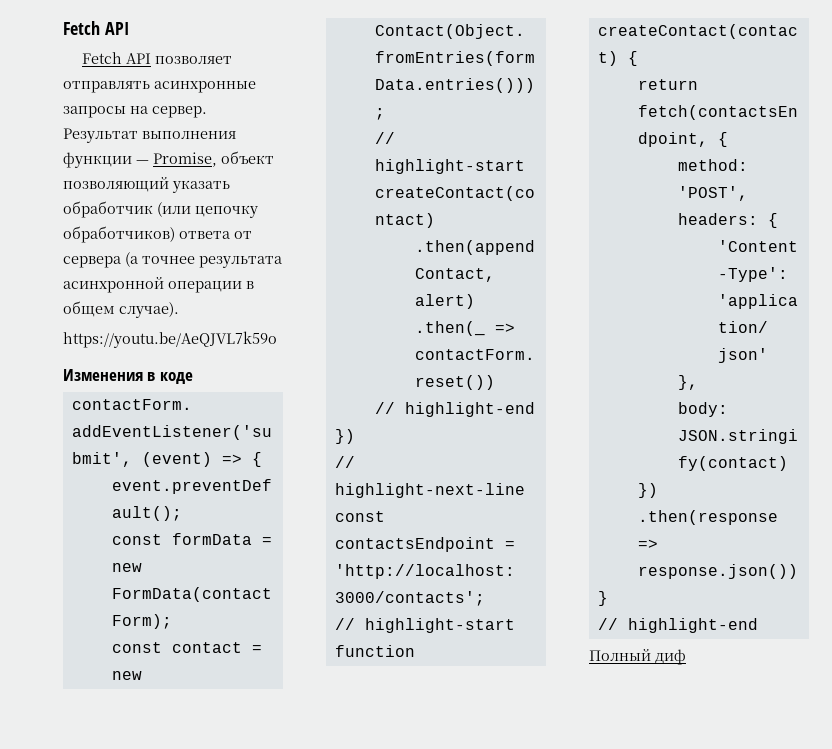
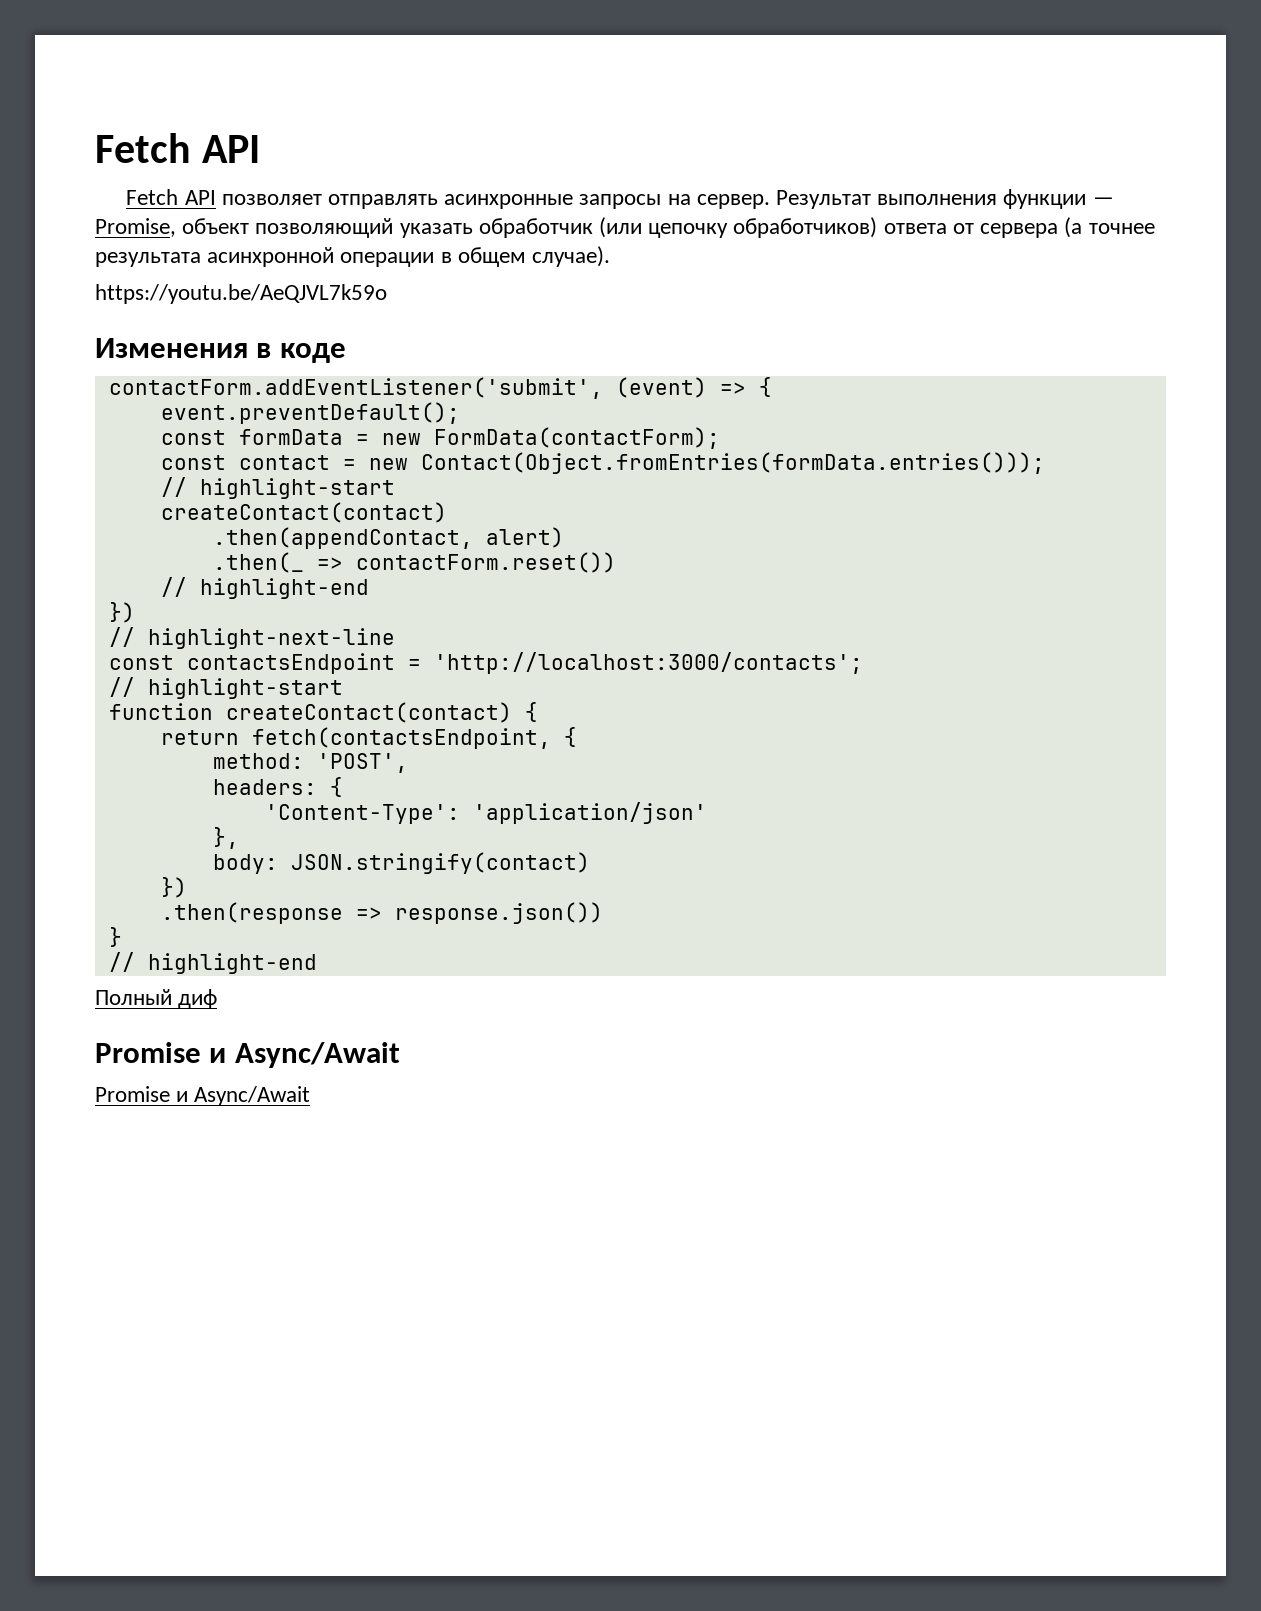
  Полный диф
+ Promise и Async/Await
+ Promise и Async/Await

